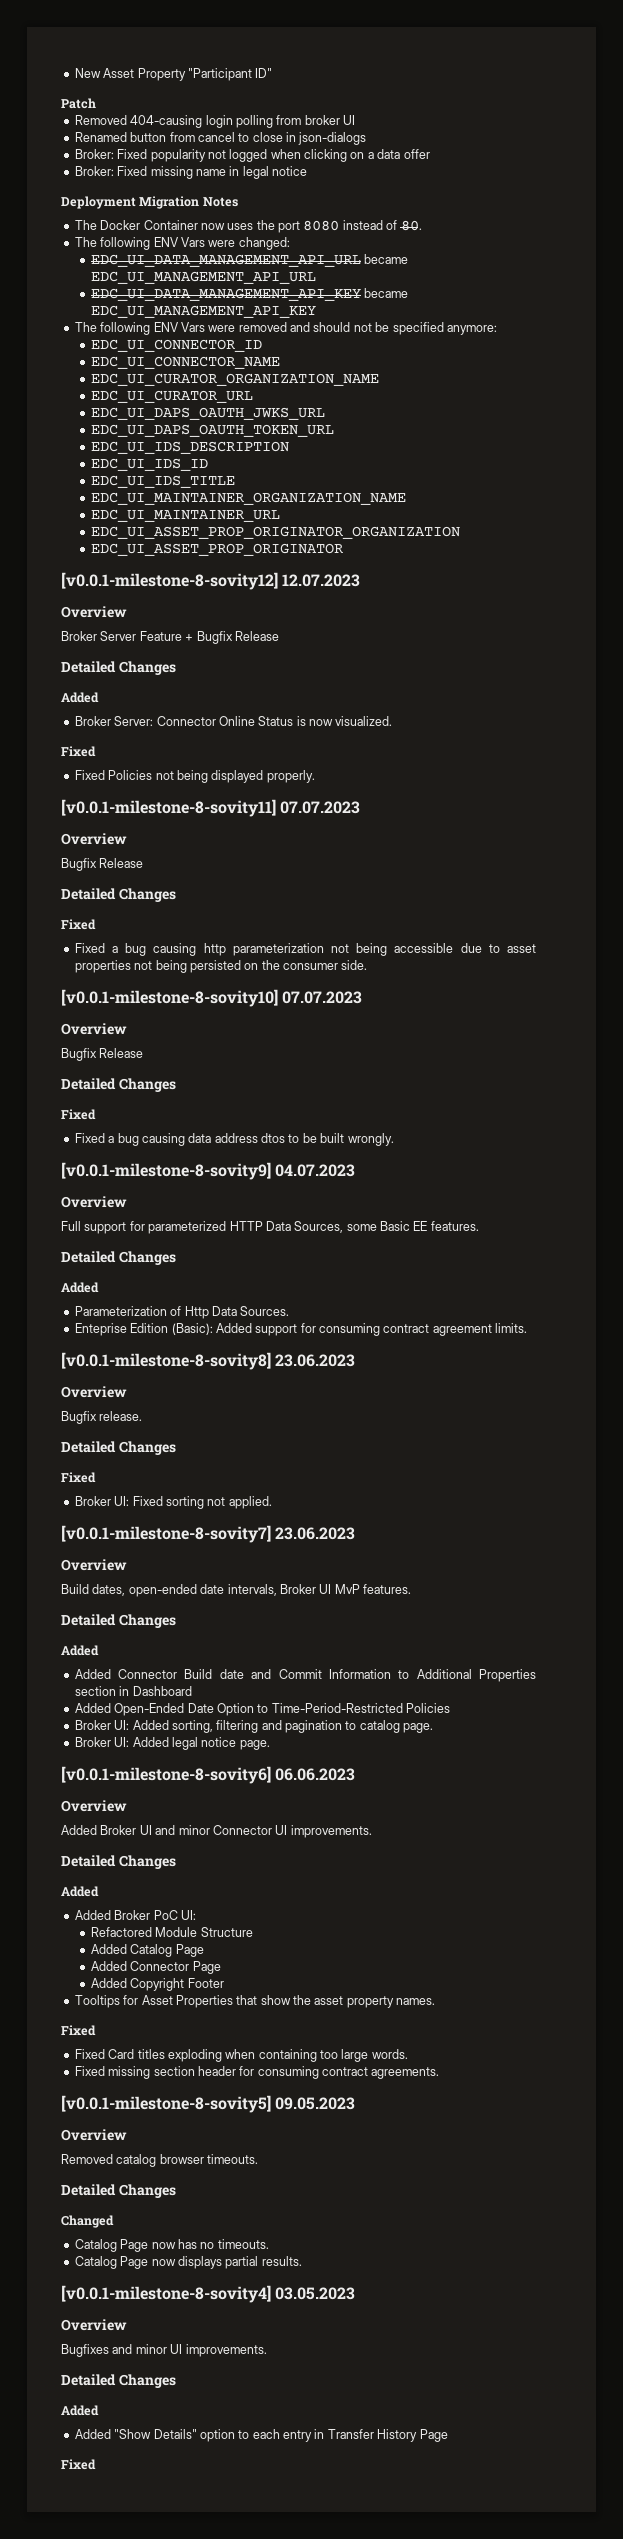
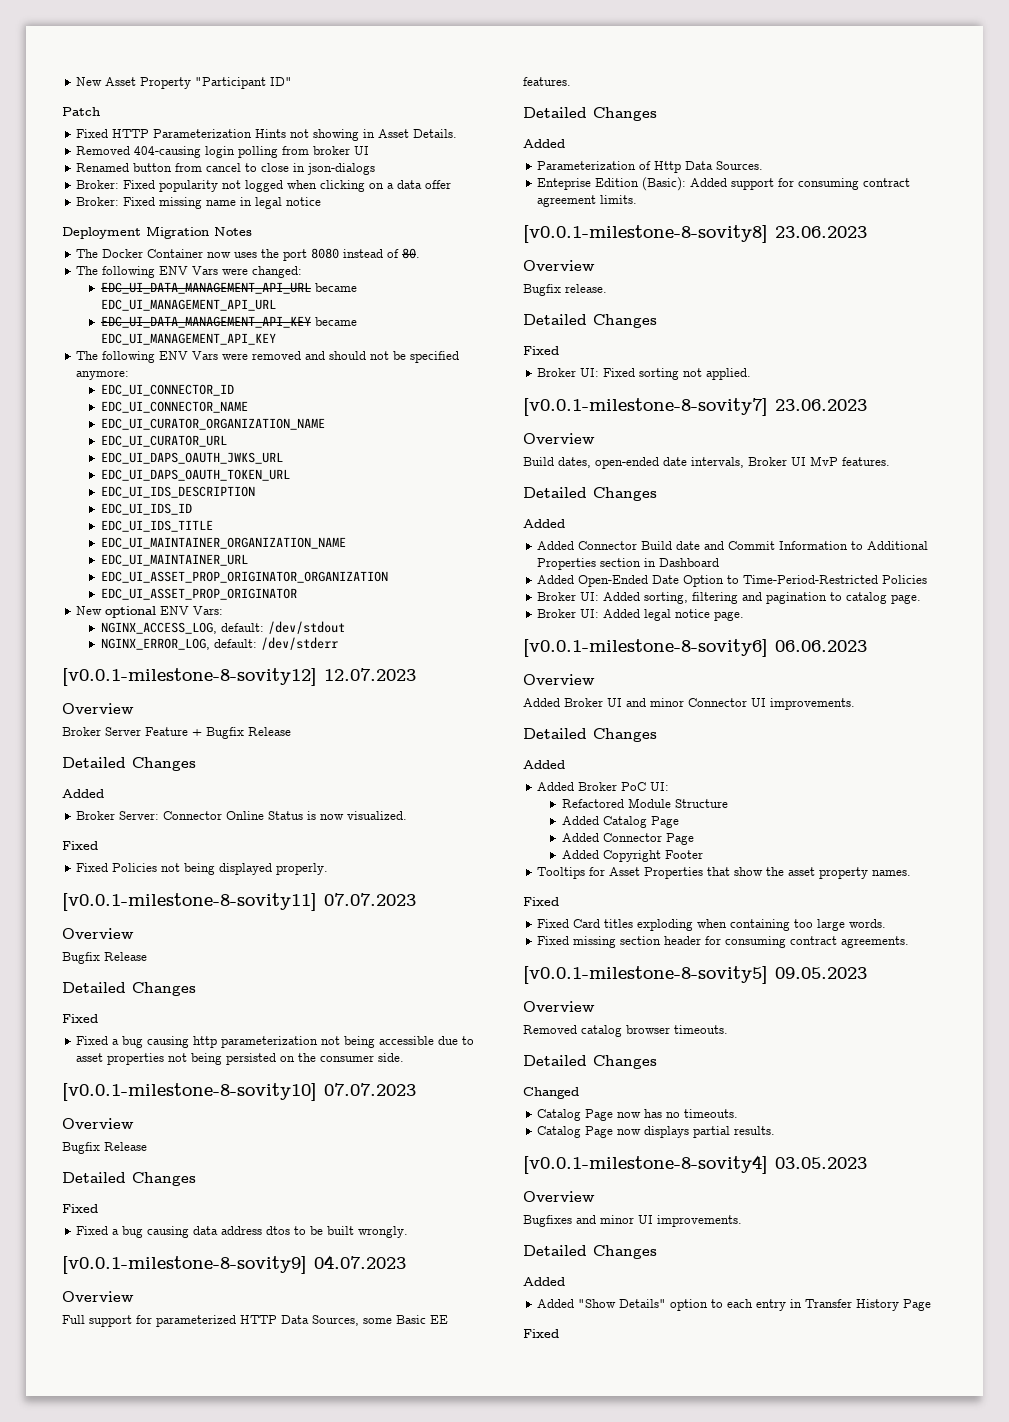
+ Fixed HTTP Parameterization Hints not showing in Asset Details.
+ New optional ENV Vars:
+ NGINX_ACCESS_LOG, default: /dev/stdout
+ NGINX_ERROR_LOG, default: /dev/stderr

